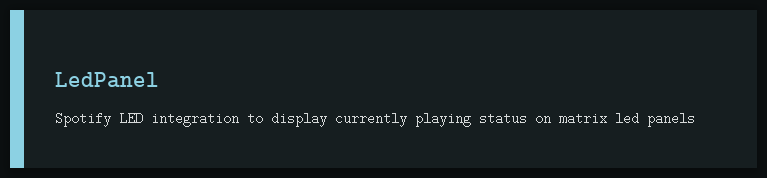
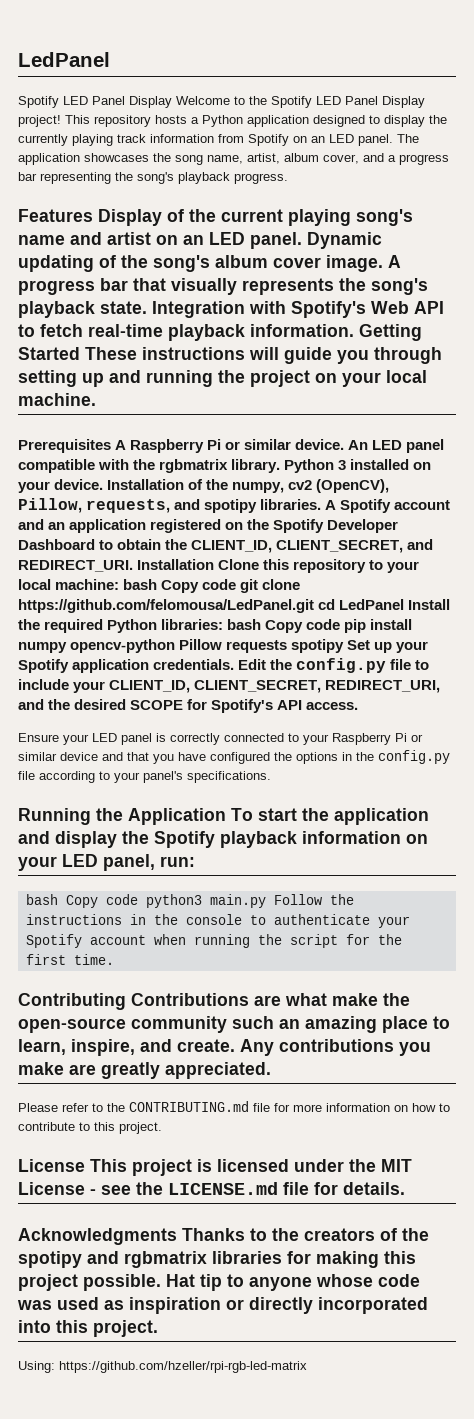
- Spotify LED integration to display currently playing status on matrix led panels
+ Spotify LED Panel Display Welcome to the Spotify LED Panel Display project! This repository hosts a Python application designed to display the currently playing track information from Spotify on an LED panel. The application showcases the song name, artist, album cover, and a progress bar representing the song's playback progress.
+ Features Display of the current playing song's name and artist on an LED panel. Dynamic updating of the song's album cover image. A progress bar that visually represents the song's playback state. Integration with Spotify's Web API to fetch real-time playback information. Getting Started These instructions will guide you through setting up and running the project on your local machine.
+ Prerequisites A Raspberry Pi or similar device. An LED panel compatible with the rgbmatrix library. Python 3 installed on your device. Installation of the numpy, cv2 (OpenCV), Pillow, requests, and spotipy libraries. A Spotify account and an application registered on the Spotify Developer Dashboard to obtain the CLIENT_ID, CLIENT_SECRET, and REDIRECT_URI. Installation Clone this repository to your local machine: bash Copy code git clone https://github.com/felomousa/LedPanel.git cd LedPanel Install the required Python libraries: bash Copy code pip install numpy opencv-python Pillow requests spotipy Set up your Spotify application credentials. Edit the config.py file to include your CLIENT_ID, CLIENT_SECRET, REDIRECT_URI, and the desired SCOPE for Spotify's API access.
+ Ensure your LED panel is correctly connected to your Raspberry Pi or similar device and that you have configured the options in the config.py file according to your panel's specifications.
+ Running the Application To start the application and display the Spotify playback information on your LED panel, run:
+ bash Copy code python3 main.py Follow the instructions in the console to authenticate your Spotify account when running the script for the first time.
+ Contributing Contributions are what make the open-source community such an amazing place to learn, inspire, and create. Any contributions you make are greatly appreciated.
+ Please refer to the CONTRIBUTING.md file for more information on how to contribute to this project.
+ License This project is licensed under the MIT License - see the LICENSE.md file for details.
+ Acknowledgments Thanks to the creators of the spotipy and rgbmatrix libraries for making this project possible. Hat tip to anyone whose code was used as inspiration or directly incorporated into this project.
+ Using: https://github.com/hzeller/rpi-rgb-led-matrix

